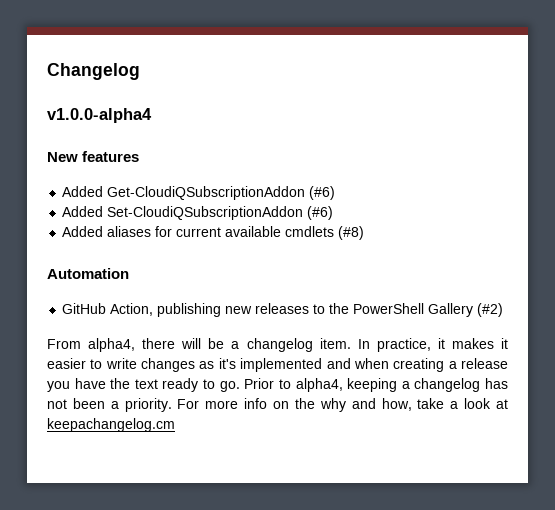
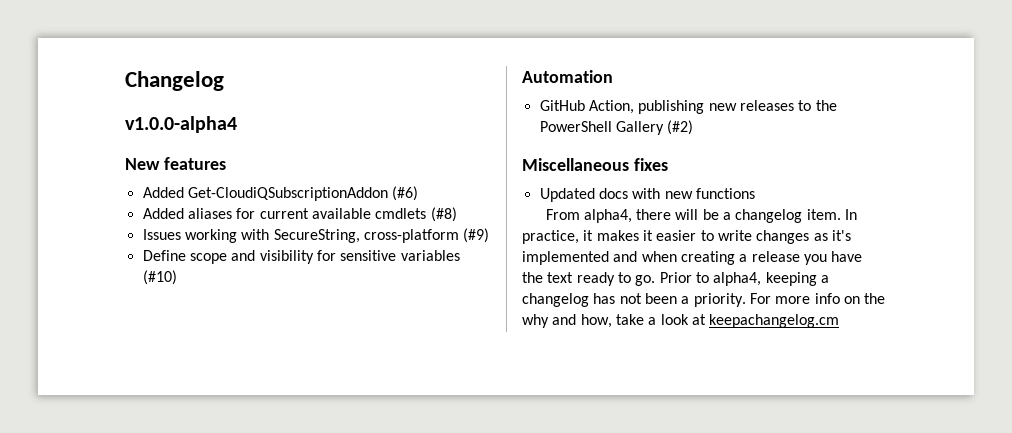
- Added Set-CloudiQSubscriptionAddon (#6)
+ Issues working with SecureString, cross-platform (#9)
+ Define scope and visibility for sensitive variables (#10)
+ Miscellaneous fixes
+ Updated docs with new functions

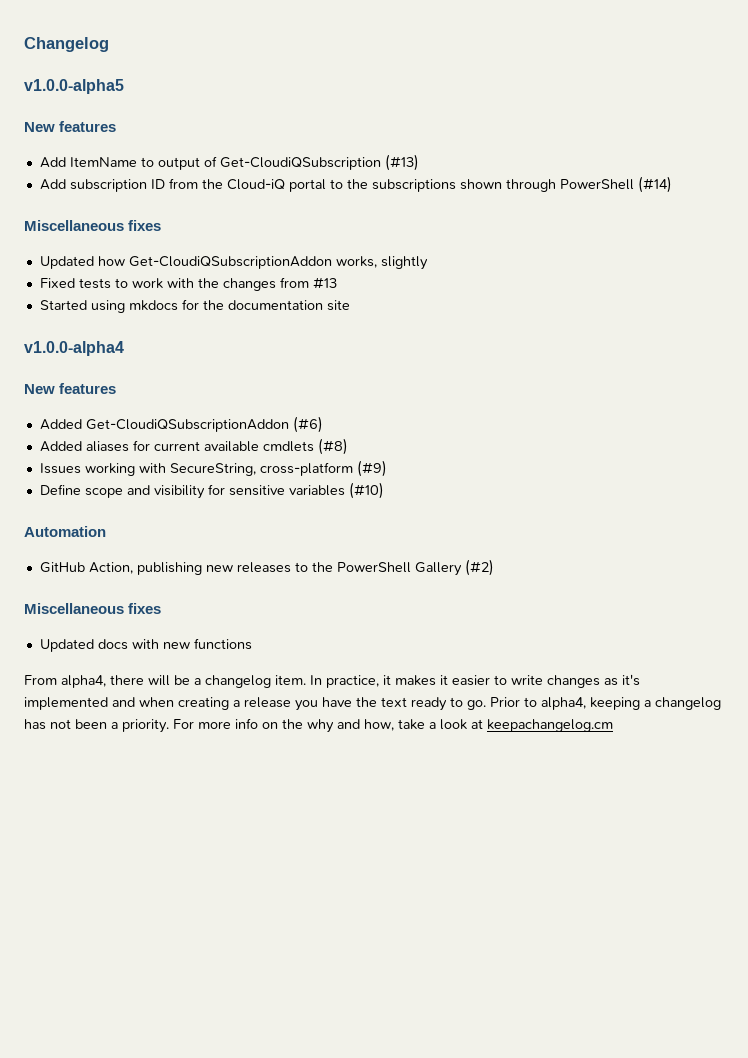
+ v1.0.0-alpha5
+ New features
+ Add ItemName to output of Get-CloudiQSubscription (#13)
+ Add subscription ID from the Cloud-iQ portal to the subscriptions shown through PowerShell (#14)
+ Miscellaneous fixes
+ Updated how Get-CloudiQSubscriptionAddon works, slightly
+ Fixed tests to work with the changes from #13
+ Started using mkdocs for the documentation site

